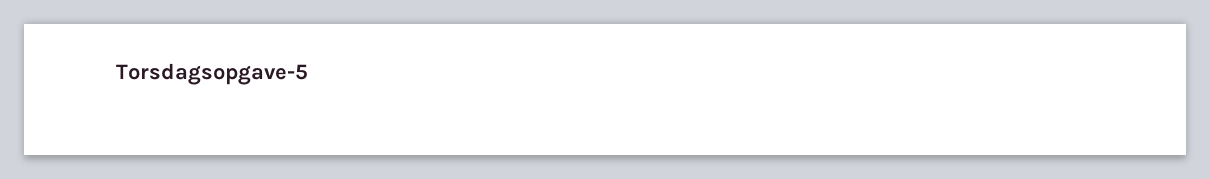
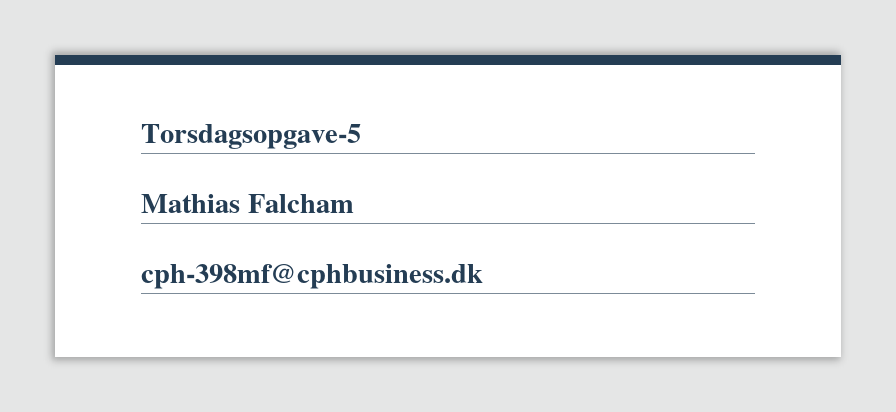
+ Mathias Falcham
+ cph-398mf@cphbusiness.dk

